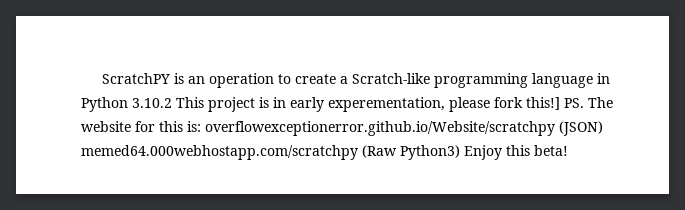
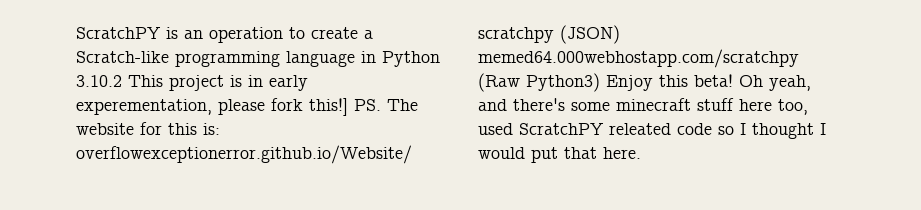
+ Oh yeah, and there's some minecraft stuff here too, used ScratchPY releated code so I thought I would put that here.

